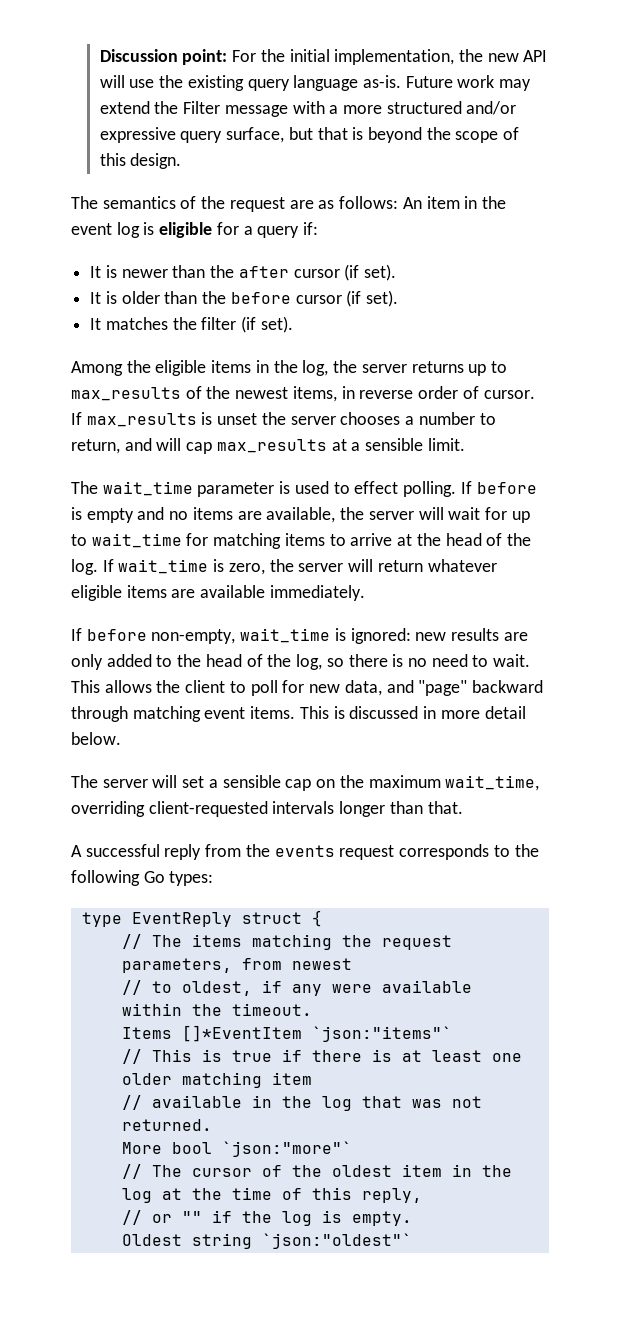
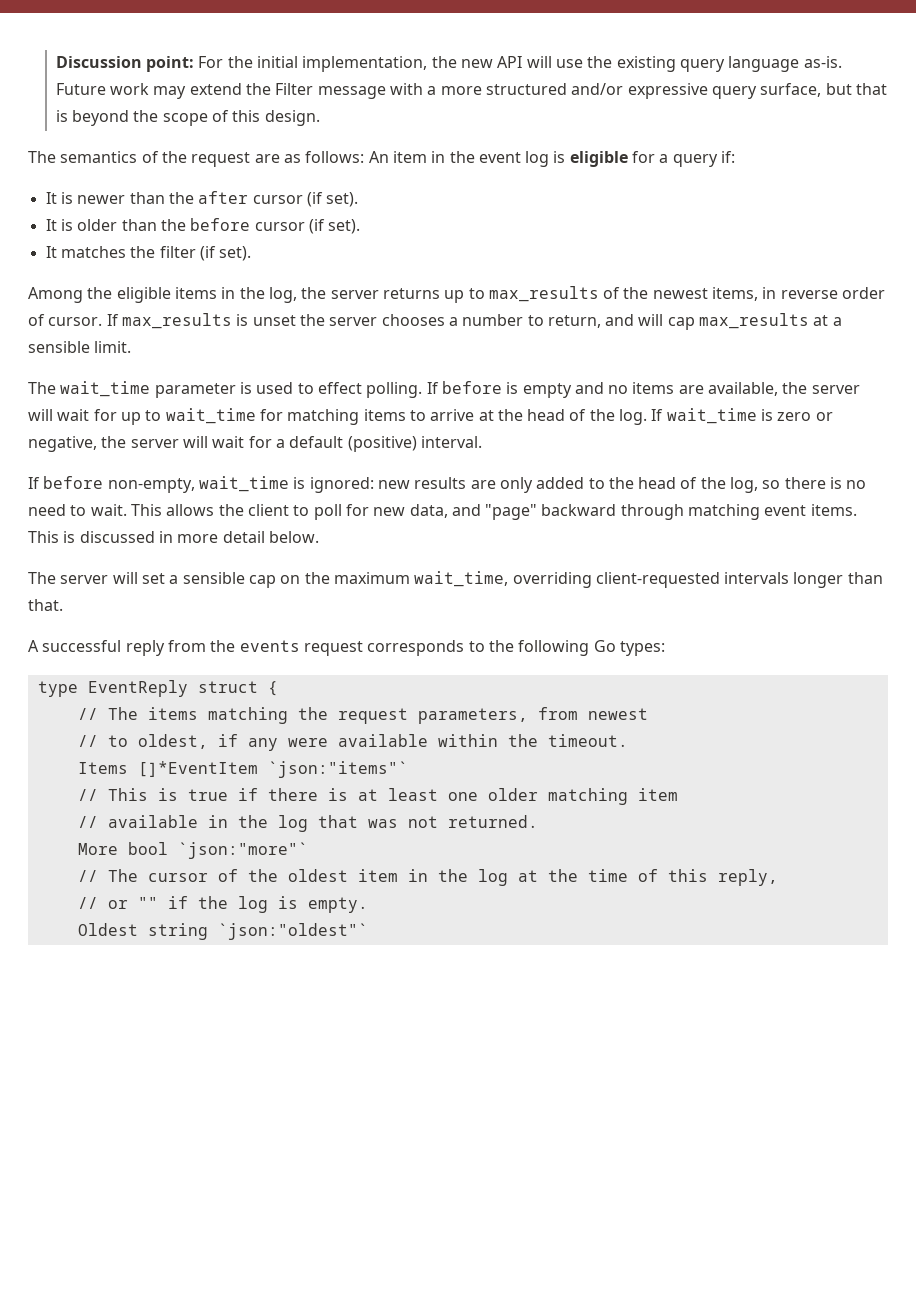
- If wait_time is zero, the server will return whatever eligible items are available immediately.
+ If wait_time is zero or negative, the server will wait for a default (positive) interval.

